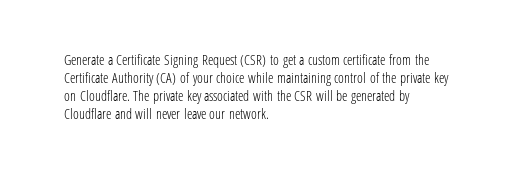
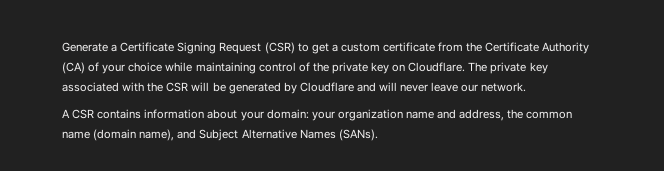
+ A CSR contains information about your domain: your organization name and address, the common name (domain name), and Subject Alternative Names (SANs).

